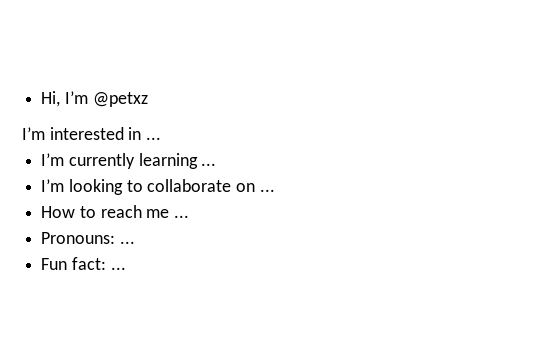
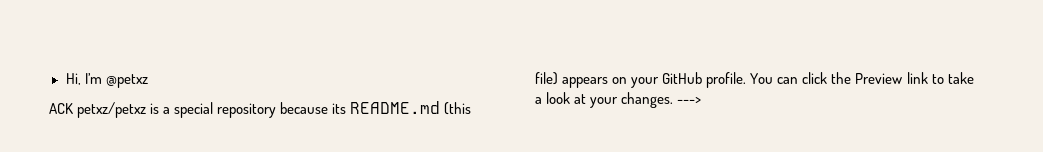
- I’m interested in ...
- I’m currently learning ...
- I’m looking to collaborate on ...
- How to reach me ...
- Pronouns: ...
- Fun fact: ...
+ ACK petxz/petxz is a special repository because its README.md (this file) appears on your GitHub profile. You can click the Preview link to take a look at your changes. --->

